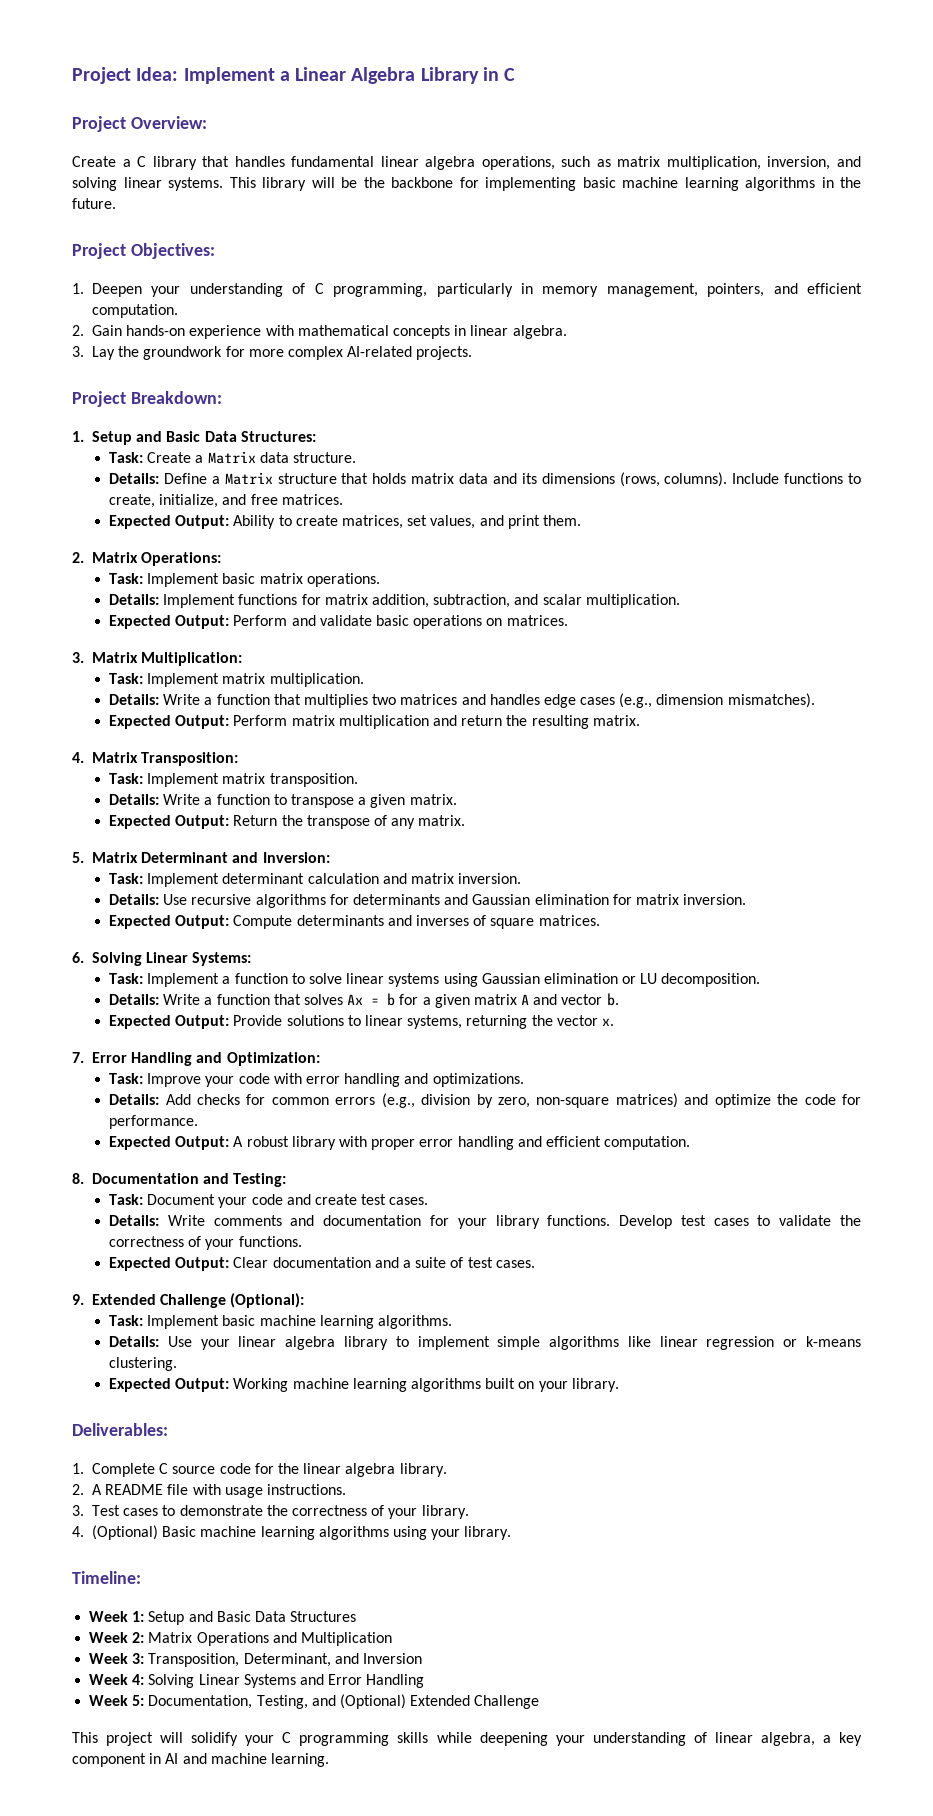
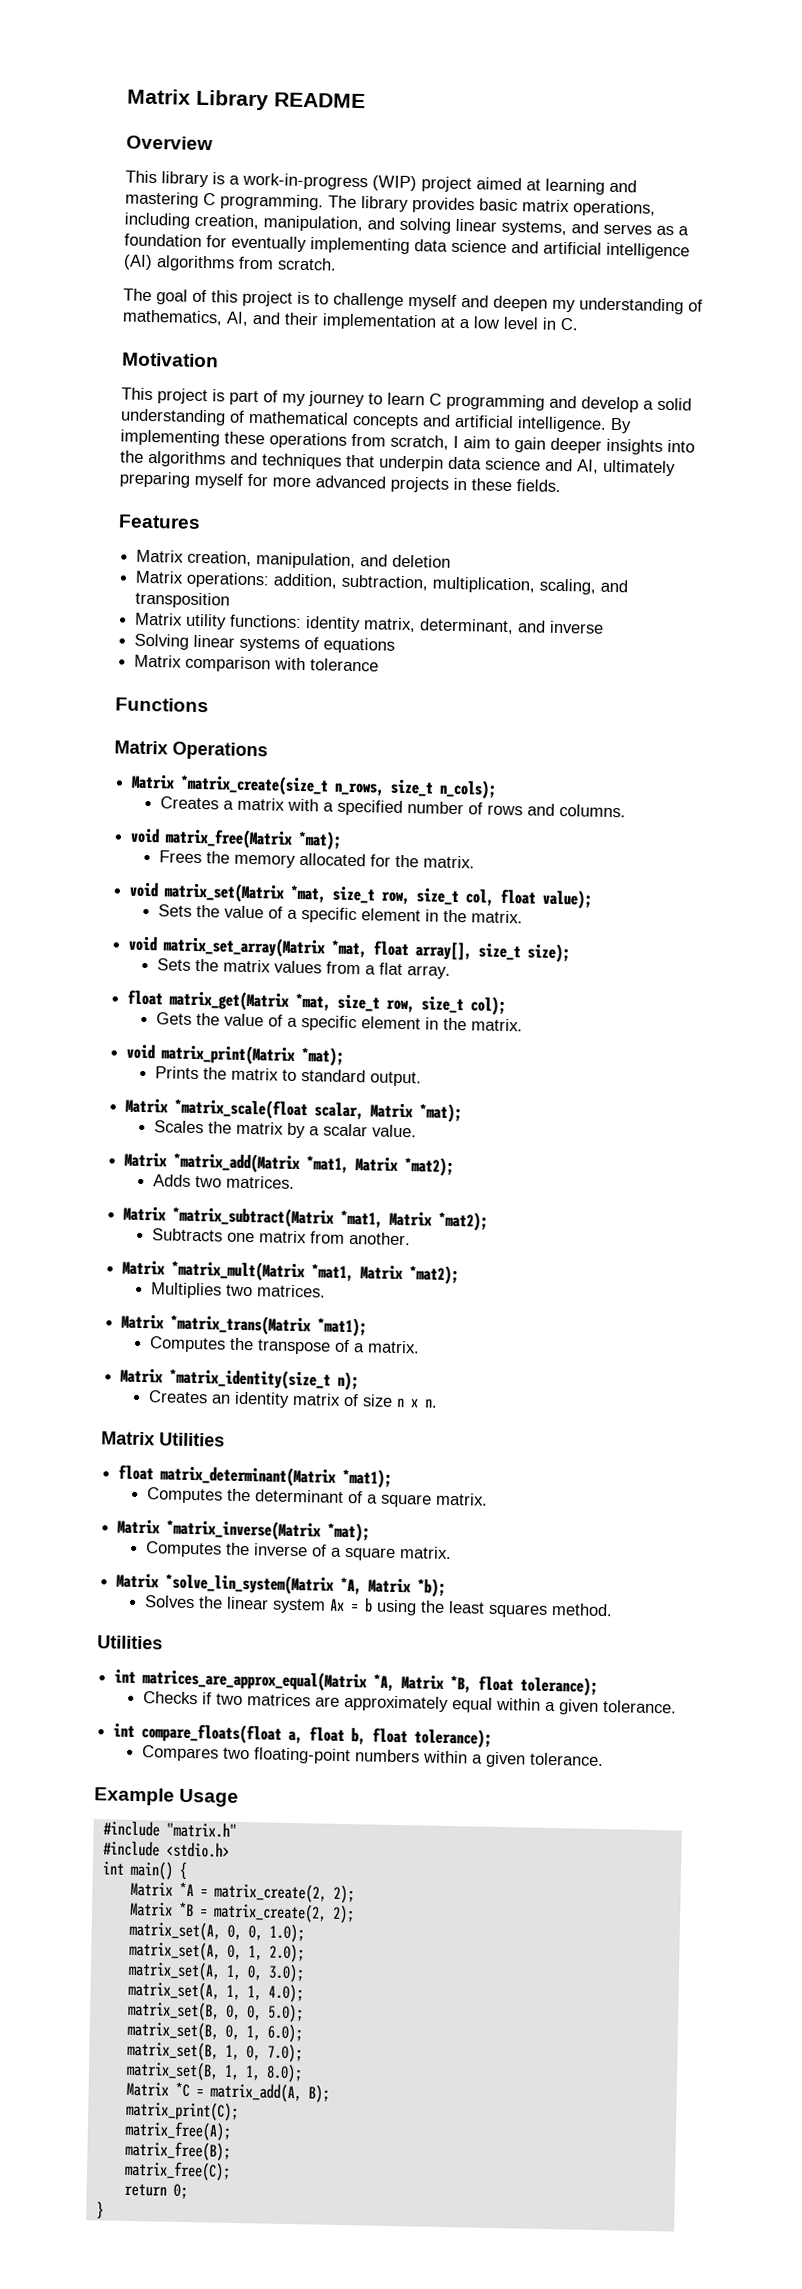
- Project Idea: Implement a Linear Algebra Library in C
- Project Overview:
- Create a C library that handles fundamental linear algebra operations, such as matrix multiplication, inversion, and solving linear systems. This library will be the backbone for implementing basic machine learning algorithms in the future.
- Project Objectives:
- 1. Deepen your understanding of C programming, particularly in memory management, pointers, and efficient computation.
- 2. Gain hands-on experience with mathematical concepts in linear algebra.
- 3. Lay the groundwork for more complex AI-related projects.
- Project Breakdown:
- 1. Setup and Basic Data Structures:
- Task: Create a Matrix data structure.
- Details: Define a Matrix structure that holds matrix data and its dimensions (rows, columns). Include functions to create, initialize, and free matrices.
- Expected Output: Ability to create matrices, set values, and print them.
- 2. Matrix Operations:
- Task: Implement basic matrix operations.
- Details: Implement functions for matrix addition, subtraction, and scalar multiplication.
- Expected Output: Perform and validate basic operations on matrices.
- 3. Matrix Multiplication:
- Task: Implement matrix multiplication.
- Details: Write a function that multiplies two matrices and handles edge cases (e.g., dimension mismatches).
- Expected Output: Perform matrix multiplication and return the resulting matrix.
- 4. Matrix Transposition:
- Task: Implement matrix transposition.
- Details: Write a function to transpose a given matrix.
- Expected Output: Return the transpose of any matrix.
- 5. Matrix Determinant and Inversion:
- Task: Implement determinant calculation and matrix inversion.
- Details: Use recursive algorithms for determinants and Gaussian elimination for matrix inversion.
- Expected Output: Compute determinants and inverses of square matrices.
- 6. Solving Linear Systems:
- Task: Implement a function to solve linear systems using Gaussian elimination or LU decomposition.
- Details: Write a function that solves Ax = b for a given matrix A and vector b.
- Expected Output: Provide solutions to linear systems, returning the vector x.
- 7. Error Handling and Optimization:
- Task: Improve your code with error handling and optimizations.
- Details: Add checks for common errors (e.g., division by zero, non-square matrices) and optimize the code for performance.
- Expected Output: A robust library with proper error handling and efficient computation.
- 8. Documentation and Testing:
- Task: Document your code and create test cases.
- Details: Write comments and documentation for your library functions. Develop test cases to validate the correctness of your functions.
- Expected Output: Clear documentation and a suite of test cases.
- 9. Extended Challenge (Optional):
- Task: Implement basic machine learning algorithms.
- Details: Use your linear algebra library to implement simple algorithms like linear regression or k-means clustering.
- Expected Output: Working machine learning algorithms built on your library.
- Deliverables:
- 1. Complete C source code for the linear algebra library.
- 2. A README file with usage instructions.
- 3. Test cases to demonstrate the correctness of your library.
- 4. (Optional) Basic machine learning algorithms using your library.
- Timeline:
- Week 1: Setup and Basic Data Structures
- Week 2: Matrix Operations and Multiplication
- Week 3: Transposition, Determinant, and Inversion
- Week 4: Solving Linear Systems and Error Handling
- Week 5: Documentation, Testing, and (Optional) Extended Challenge
- This project will solidify your C programming skills while deepening your understanding of linear algebra, a key component in AI and machine learning.
+ Matrix Library README
+ Overview
+ This library is a work-in-progress (WIP) project aimed at learning and mastering C programming. The library provides basic matrix operations, including creation, manipulation, and solving linear systems, and serves as a foundation for eventually implementing data science and artificial intelligence (AI) algorithms from scratch.
+ The goal of this project is to challenge myself and deepen my understanding of mathematics, AI, and their implementation at a low level in C.
+ Motivation
+ This project is part of my journey to learn C programming and develop a solid understanding of mathematical concepts and artificial intelligence. By implementing these operations from scratch, I aim to gain deeper insights into the algorithms and techniques that underpin data science and AI, ultimately preparing myself for more advanced projects in these fields.
+ Features
+ Matrix creation, manipulation, and deletion
+ Matrix operations: addition, subtraction, multiplication, scaling, and transposition
+ Matrix utility functions: identity matrix, determinant, and inverse
+ Solving linear systems of equations
+ Matrix comparison with tolerance
+ Functions
+ Matrix Operations
+ Matrix *matrix_create(size_t n_rows, size_t n_cols);
+ Creates a matrix with a specified number of rows and columns.
+ void matrix_free(Matrix *mat);
+ Frees the memory allocated for the matrix.
+ void matrix_set(Matrix *mat, size_t row, size_t col, float value);
+ Sets the value of a specific element in the matrix.
+ void matrix_set_array(Matrix *mat, float array[], size_t size);
+ Sets the matrix values from a flat array.
+ float matrix_get(Matrix *mat, size_t row, size_t col);
+ Gets the value of a specific element in the matrix.
+ void matrix_print(Matrix *mat);
+ Prints the matrix to standard output.
+ Matrix *matrix_scale(float scalar, Matrix *mat);
+ Scales the matrix by a scalar value.
+ Matrix *matrix_add(Matrix *mat1, Matrix *mat2);
+ Adds two matrices.
+ Matrix *matrix_subtract(Matrix *mat1, Matrix *mat2);
+ Subtracts one matrix from another.
+ Matrix *matrix_mult(Matrix *mat1, Matrix *mat2);
+ Multiplies two matrices.
+ Matrix *matrix_trans(Matrix *mat1);
+ Computes the transpose of a matrix.
+ Matrix *matrix_identity(size_t n);
+ Creates an identity matrix of size n x n.
+ Matrix Utilities
+ float matrix_determinant(Matrix *mat1);
+ Computes the determinant of a square matrix.
+ Matrix *matrix_inverse(Matrix *mat);
+ Computes the inverse of a square matrix.
+ Matrix *solve_lin_system(Matrix *A, Matrix *b);
+ Solves the linear system Ax = b using the least squares method.
+ Utilities
+ int matrices_are_approx_equal(Matrix *A, Matrix *B, float tolerance);
+ Checks if two matrices are approximately equal within a given tolerance.
+ int compare_floats(float a, float b, float tolerance);
+ Compares two floating-point numbers within a given tolerance.
+ Example Usage
+ #include "matrix.h"
+ #include <stdio.h>
+ int main() {
+ Matrix *A = matrix_create(2, 2);
+ Matrix *B = matrix_create(2, 2);
+ matrix_set(A, 0, 0, 1.0);
+ matrix_set(A, 0, 1, 2.0);
+ matrix_set(A, 1, 0, 3.0);
+ matrix_set(A, 1, 1, 4.0);
+ matrix_set(B, 0, 0, 5.0);
+ matrix_set(B, 0, 1, 6.0);
+ matrix_set(B, 1, 0, 7.0);
+ matrix_set(B, 1, 1, 8.0);
+ Matrix *C = matrix_add(A, B);
+ matrix_print(C);
+ matrix_free(A);
+ matrix_free(B);
+ matrix_free(C);
+ return 0;
+ }

